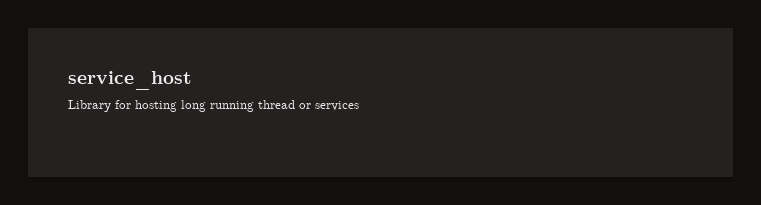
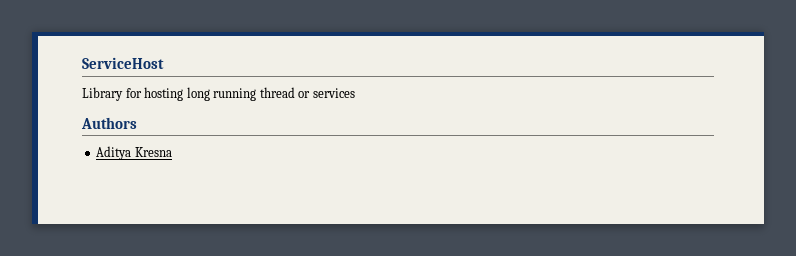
- service_host
+ ServiceHost
+ Authors
+ Aditya Kresna

